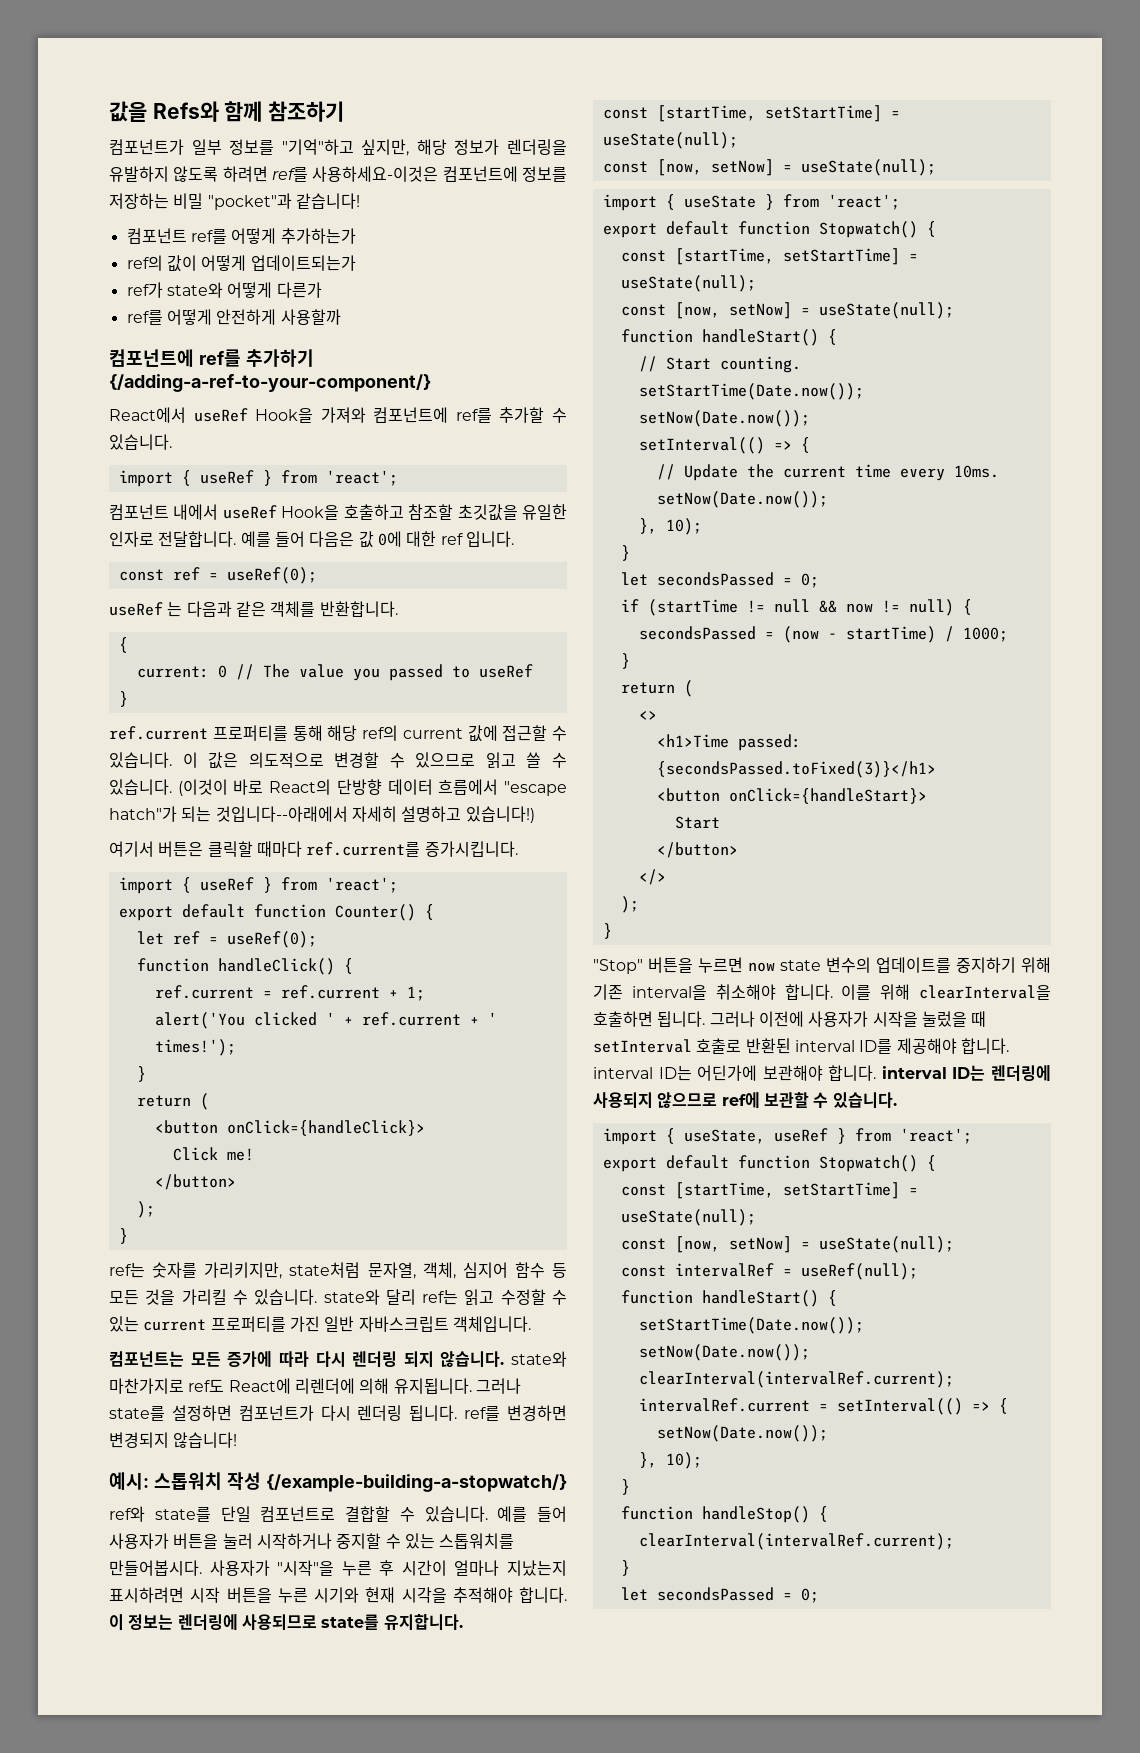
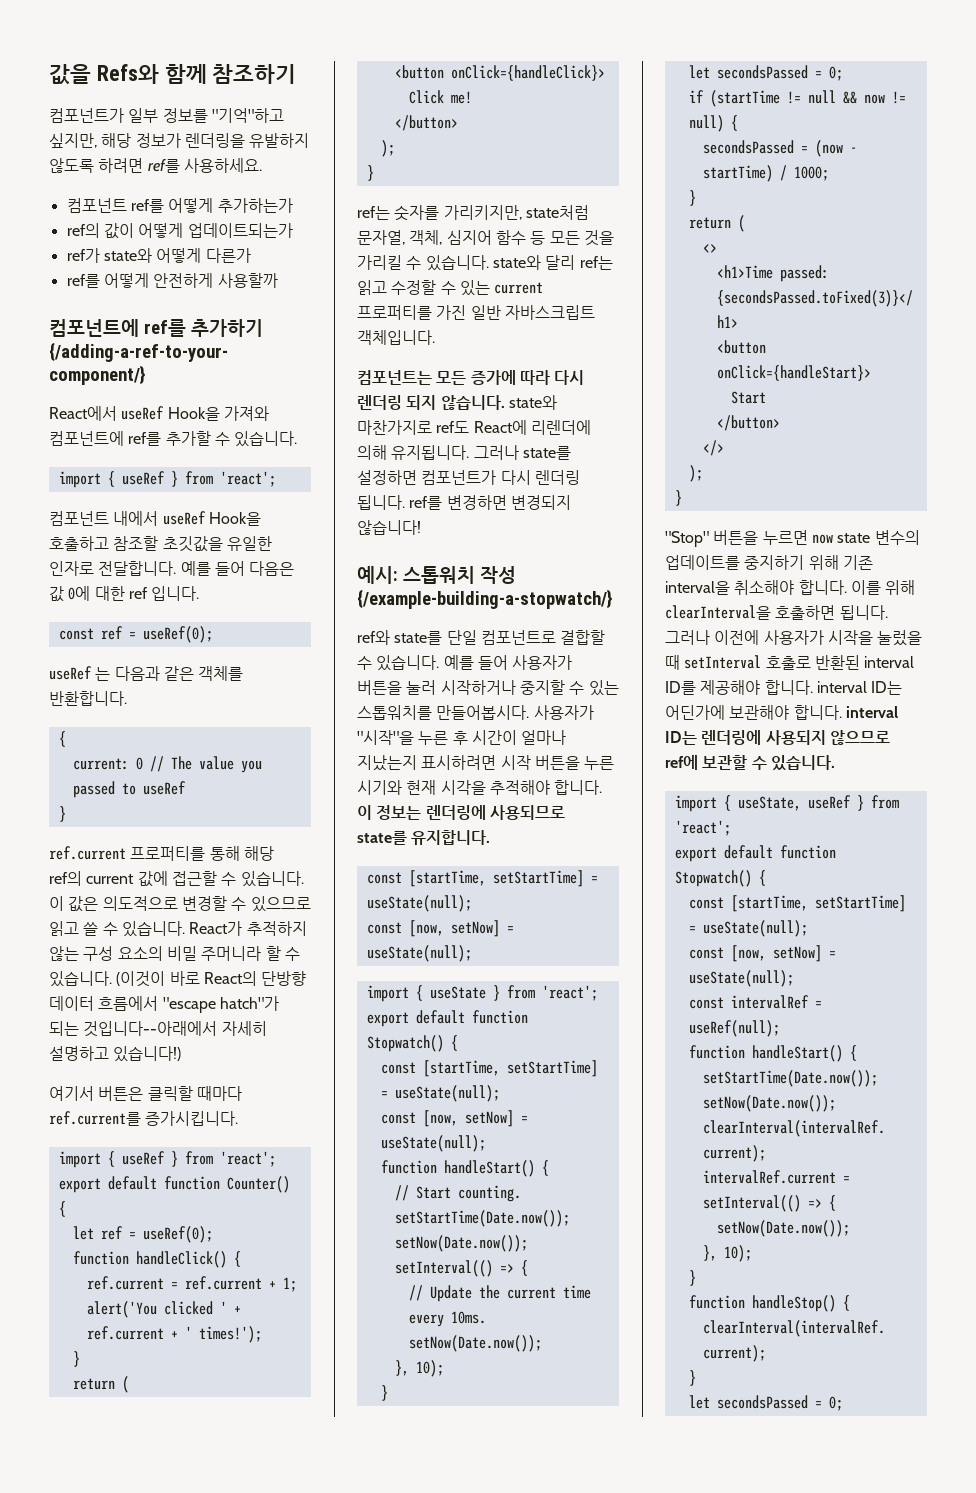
- 컴포넌트가 일부 정보를 "기억"하고 싶지만, 해당 정보가 렌더링을 유발하지 않도록 하려면 ref를 사용하세요-이것은 컴포넌트에 정보를 저장하는 비밀 "pocket"과 같습니다!
+ 컴포넌트가 일부 정보를 "기억"하고 싶지만, 해당 정보가 렌더링을 유발하지 않도록 하려면 ref를 사용하세요.
+ React가 추적하지 않는 구성 요소의 비밀 주머니라 할 수 있습니다.

